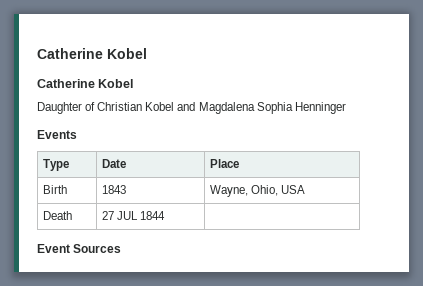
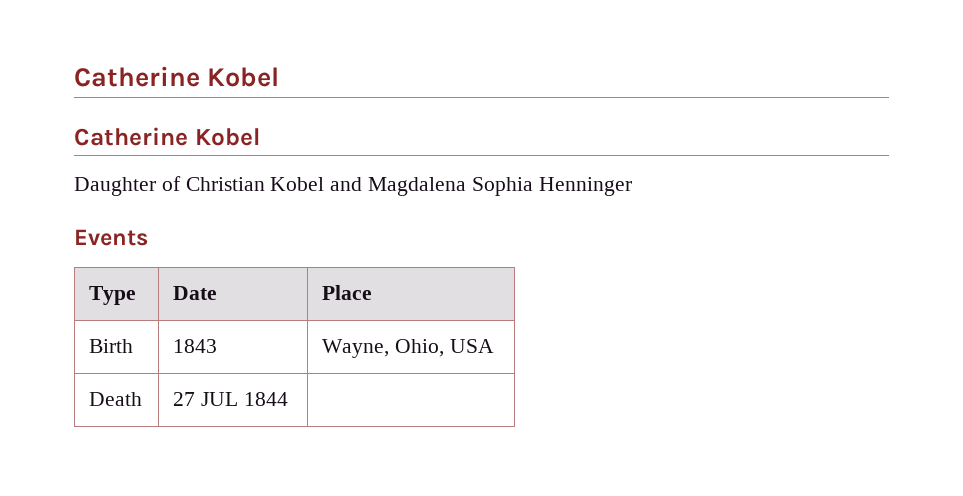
- Event Sources

